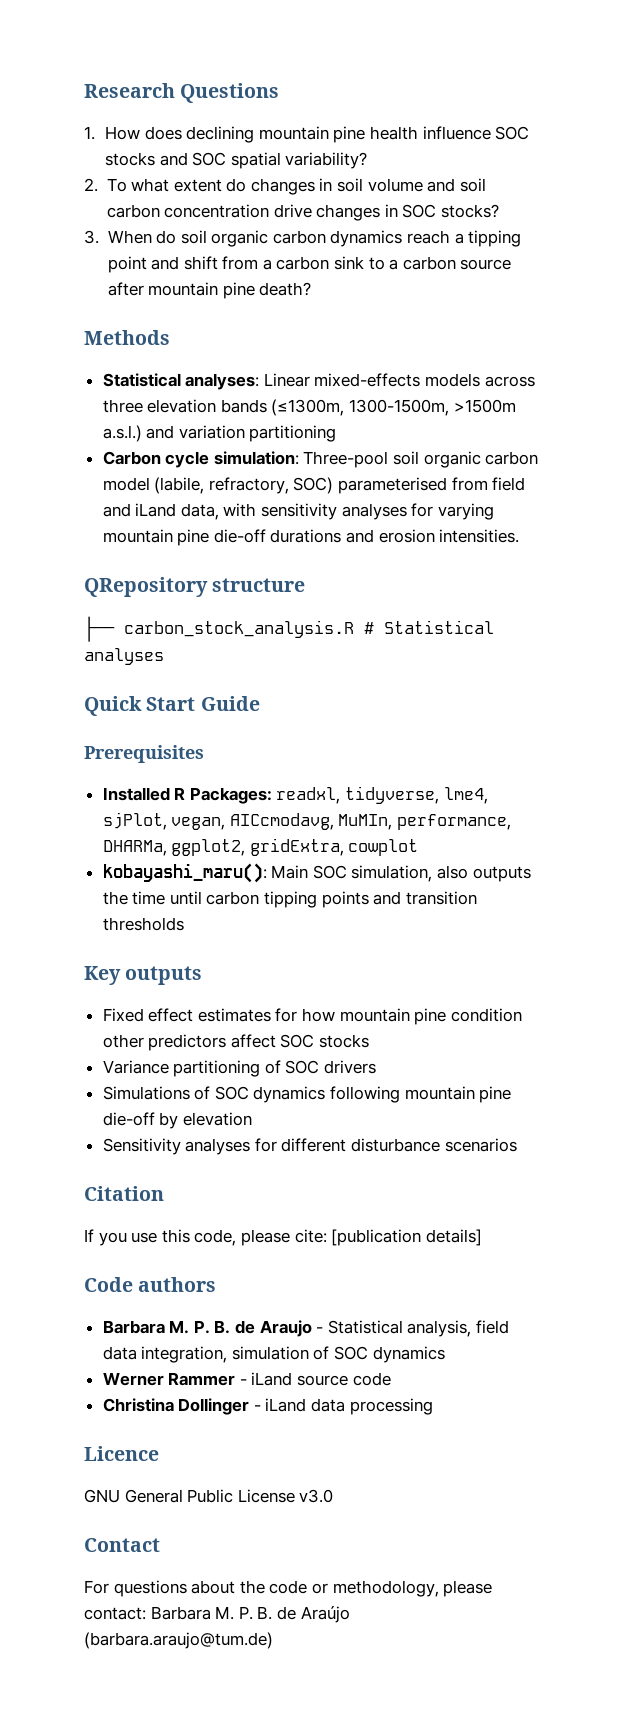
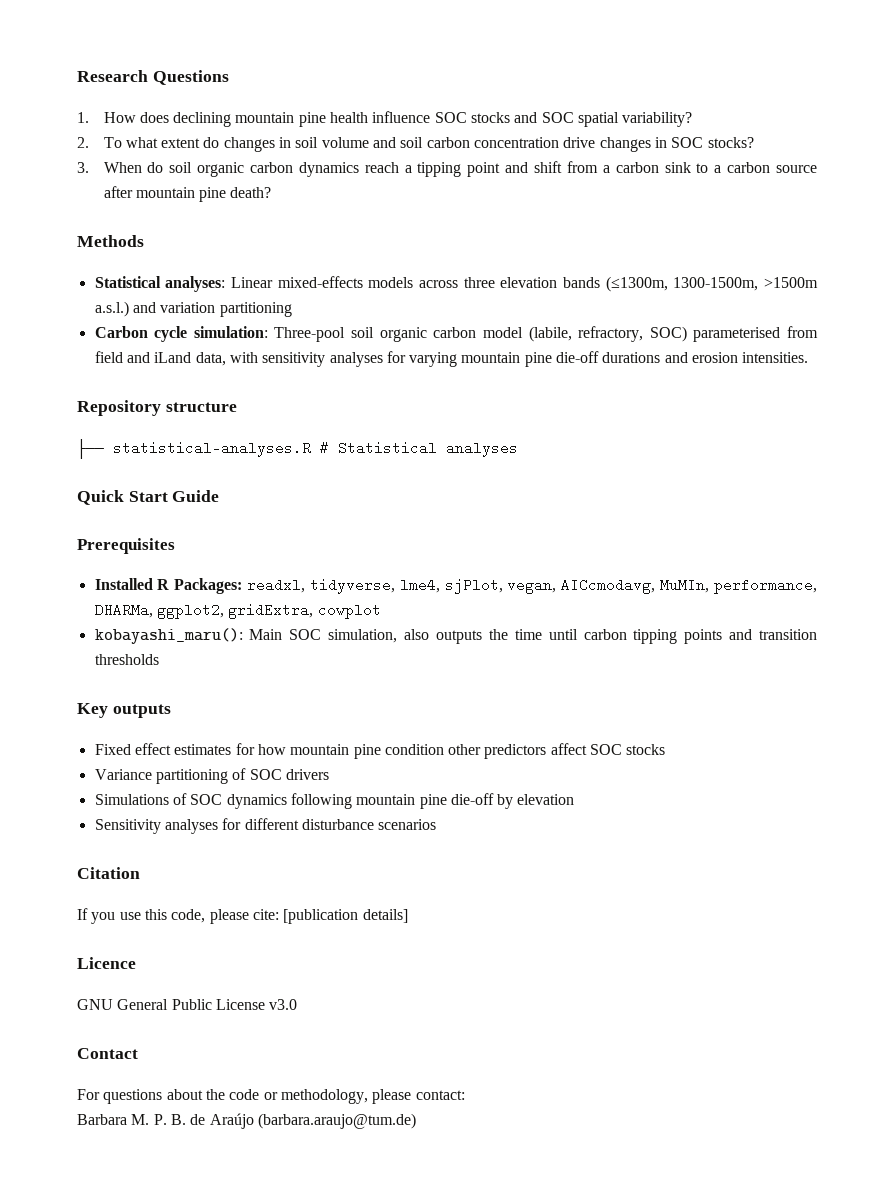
- QRepository structure
+ Repository structure
- ├── carbon_stock_analysis.R # Statistical analyses
+ ├── statistical-analyses.R # Statistical analyses
- Code authors
- Barbara M. P. B. de Araujo - Statistical analysis, field data integration, simulation of SOC dynamics
- Werner Rammer - iLand source code
- Christina Dollinger - iLand data processing
- For questions about the code or methodology, please contact: Barbara M. P. B. de Araújo (barbara.araujo@tum.de)
+ For questions about the code or methodology, please contact:
+ Barbara M. P. B. de Araújo (barbara.araujo@tum.de)

